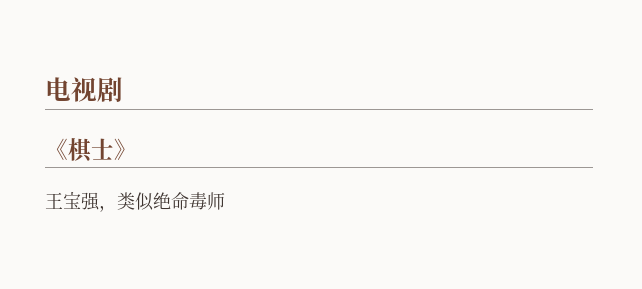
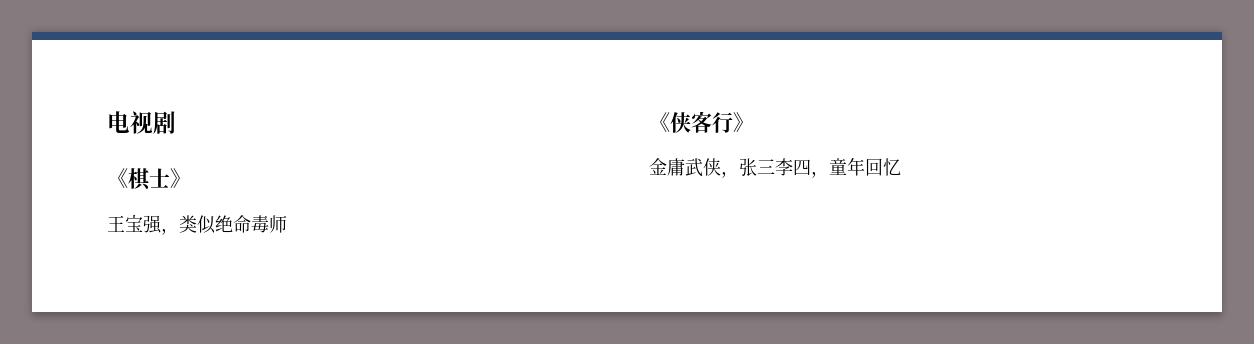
+ 《侠客行》
+ 金庸武侠，张三李四，童年回忆

